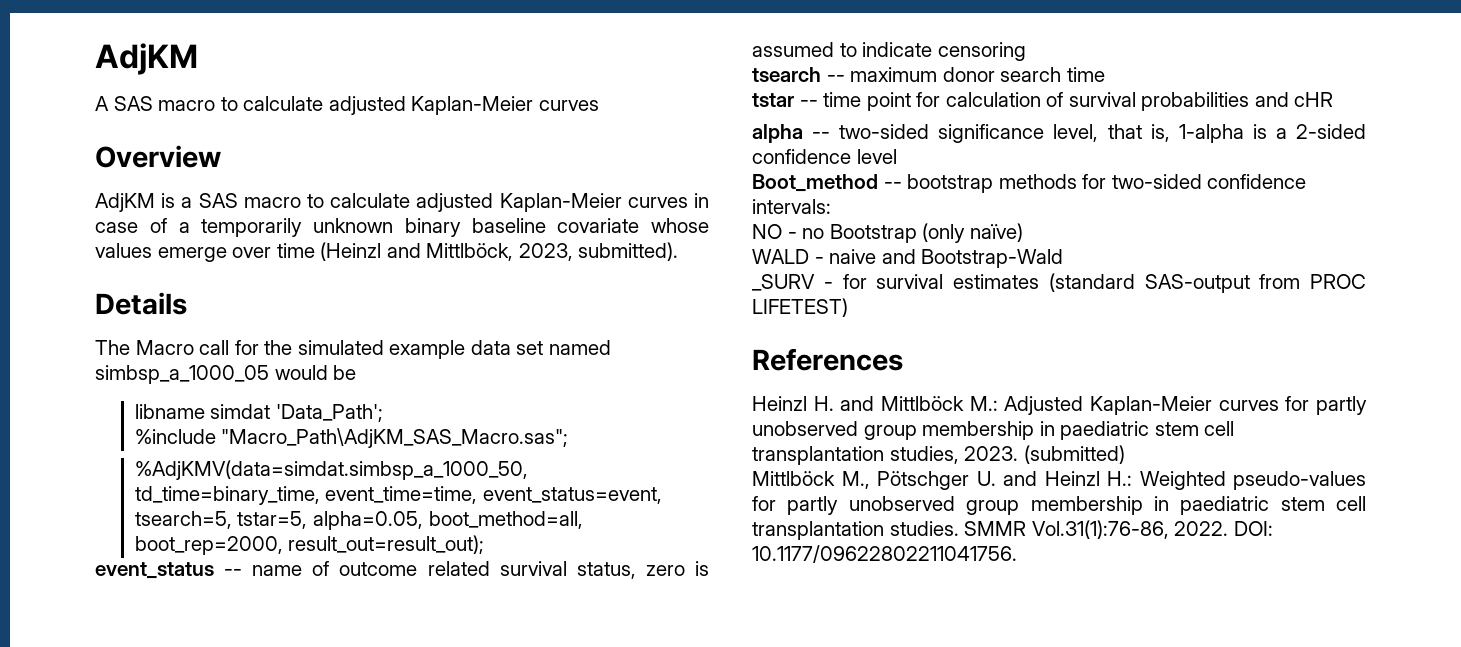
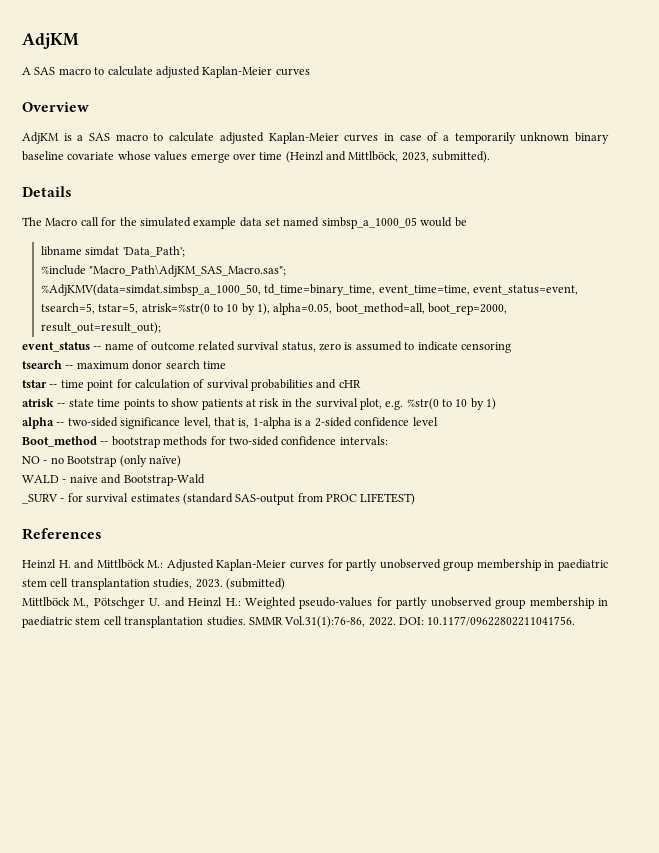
- %AdjKMV(data=simdat.simbsp_a_1000_50, td_time=binary_time, event_time=time, event_status=event, tsearch=5, tstar=5, alpha=0.05, boot_method=all, boot_rep=2000, result_out=result_out);
+ %AdjKMV(data=simdat.simbsp_a_1000_50, td_time=binary_time, event_time=time, event_status=event, tsearch=5, tstar=5, atrisk=%str(0 to 10 by 1), alpha=0.05, boot_method=all, boot_rep=2000, result_out=result_out);
+ atrisk -- state time points to show patients at risk in the survival plot, e.g. %str(0 to 10 by 1)

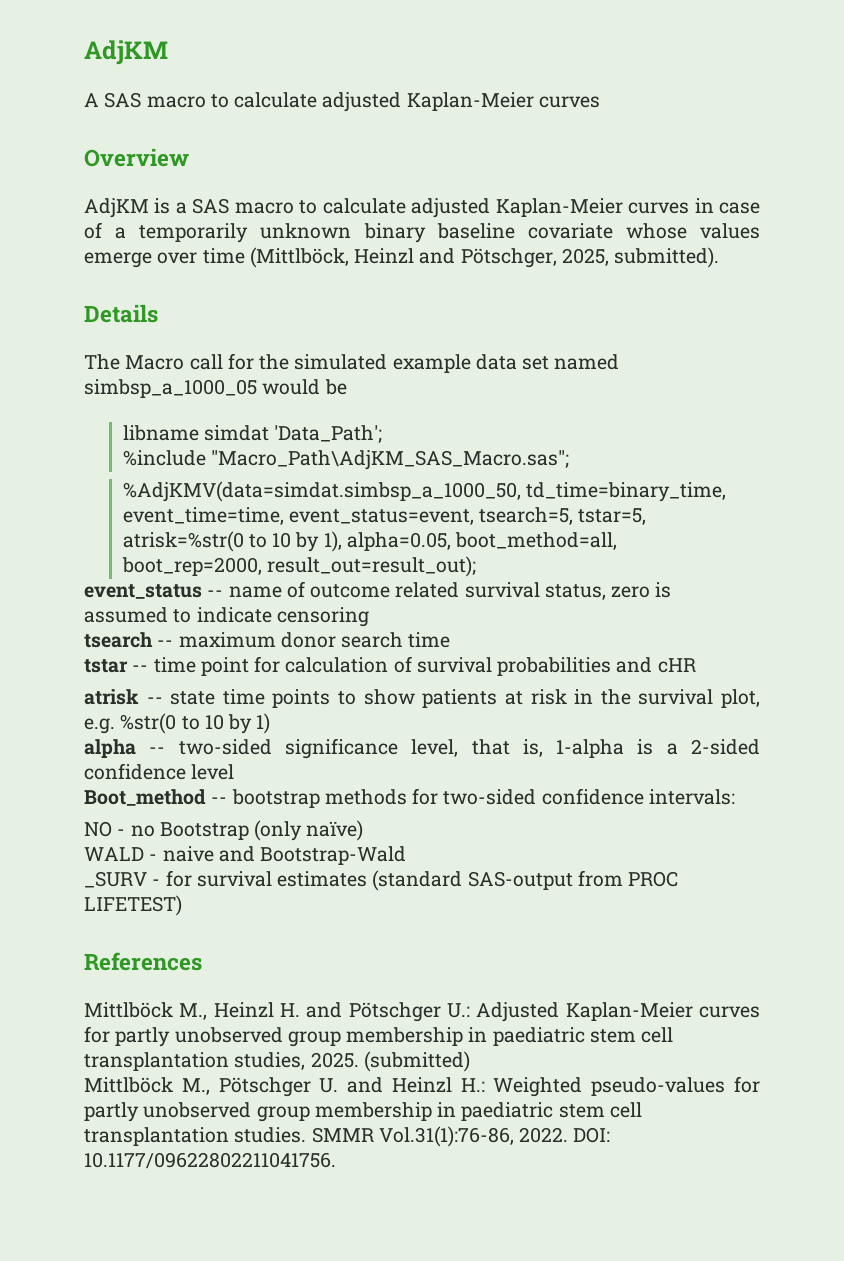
- AdjKM is a SAS macro to calculate adjusted Kaplan-Meier curves in case of a temporarily unknown binary baseline covariate whose values emerge over time (Heinzl and Mittlböck, 2023, submitted).
+ AdjKM is a SAS macro to calculate adjusted Kaplan-Meier curves in case of a temporarily unknown binary baseline covariate whose values emerge over time (Mittlböck, Heinzl and Pötschger, 2025, submitted).
- Heinzl H. and Mittlböck M.: Adjusted Kaplan-Meier curves for partly unobserved group membership in paediatric stem cell transplantation studies, 2023.
+ Mittlböck M., Heinzl H. and Pötschger U.: Adjusted Kaplan-Meier curves for partly unobserved group membership in paediatric stem cell transplantation studies, 2025.

